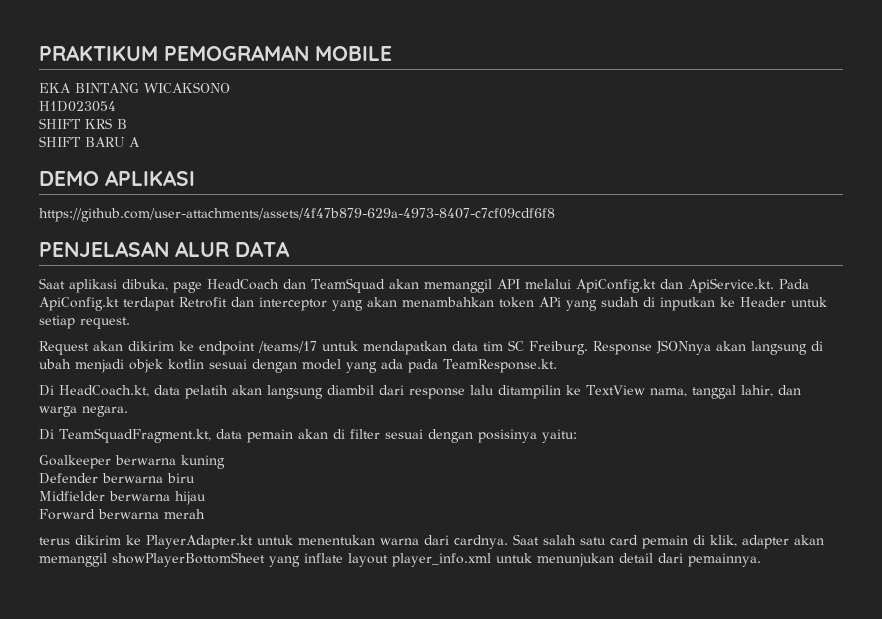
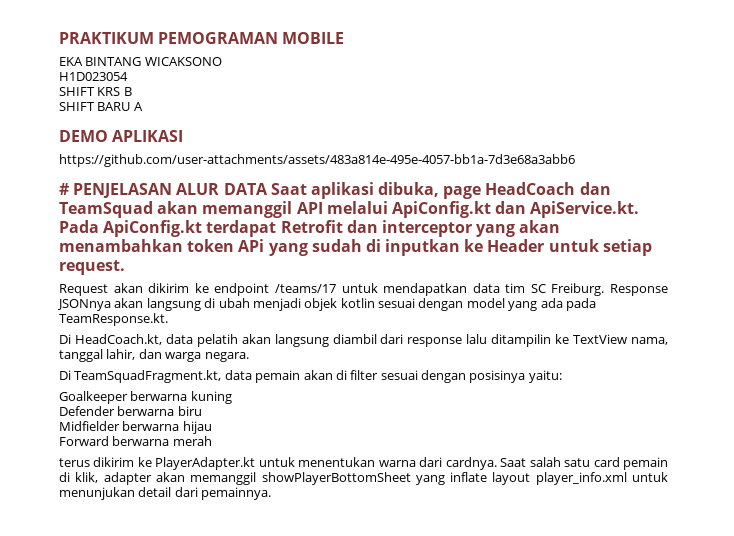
- https://github.com/user-attachments/assets/4f47b879-629a-4973-8407-c7cf09cdf6f8
- PENJELASAN ALUR DATA
- Saat aplikasi dibuka, page HeadCoach dan TeamSquad akan memanggil API melalui ApiConfig.kt dan ApiService.kt. Pada ApiConfig.kt terdapat Retrofit dan interceptor yang akan menambahkan token APi yang sudah di inputkan ke Header untuk setiap request.
+ https://github.com/user-attachments/assets/483a814e-495e-4057-bb1a-7d3e68a3abb6
+ # PENJELASAN ALUR DATA Saat aplikasi dibuka, page HeadCoach dan TeamSquad akan memanggil API melalui ApiConfig.kt dan ApiService.kt. Pada ApiConfig.kt terdapat Retrofit dan interceptor yang akan menambahkan token APi yang sudah di inputkan ke Header untuk setiap request.

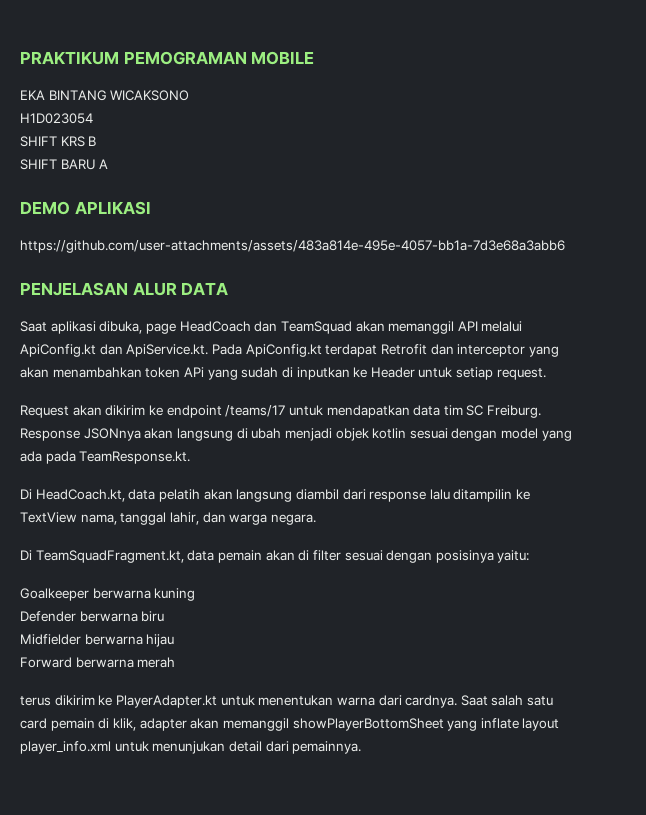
- # PENJELASAN ALUR DATA Saat aplikasi dibuka, page HeadCoach dan TeamSquad akan memanggil API melalui ApiConfig.kt dan ApiService.kt. Pada ApiConfig.kt terdapat Retrofit dan interceptor yang akan menambahkan token APi yang sudah di inputkan ke Header untuk setiap request.
+ PENJELASAN ALUR DATA
+ Saat aplikasi dibuka, page HeadCoach dan TeamSquad akan memanggil API melalui ApiConfig.kt dan ApiService.kt. Pada ApiConfig.kt terdapat Retrofit dan interceptor yang akan menambahkan token APi yang sudah di inputkan ke Header untuk setiap request.

